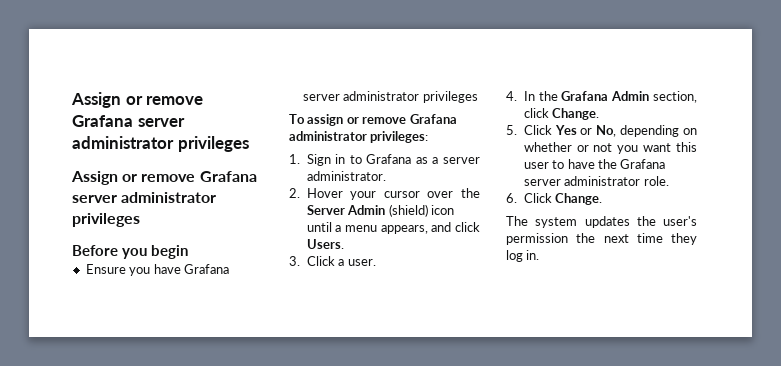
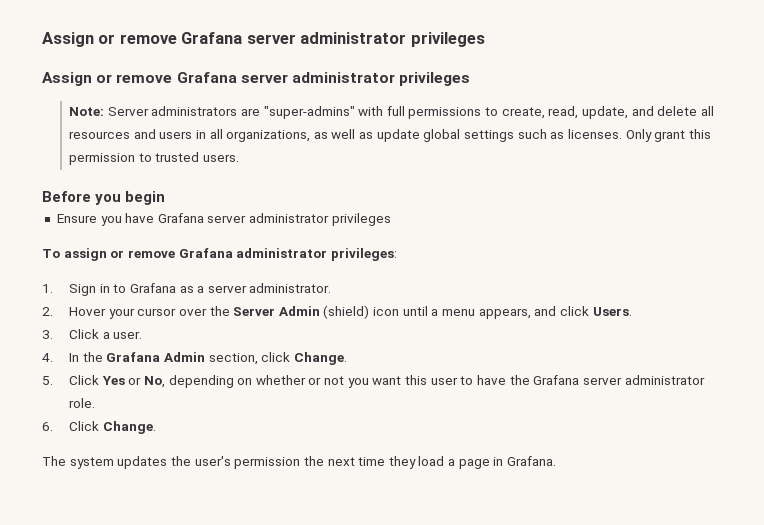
+ Note: Server administrators are "super-admins" with full permissions to create, read, update, and delete all resources and users in all organizations, as well as update global settings such as licenses. Only grant this permission to trusted users.
- The system updates the user's permission the next time they log in.
+ The system updates the user's permission the next time they load a page in Grafana.

